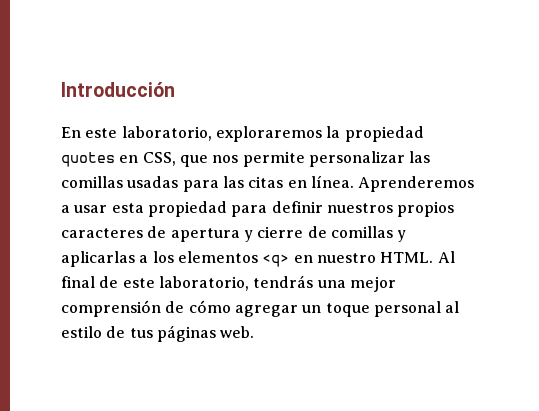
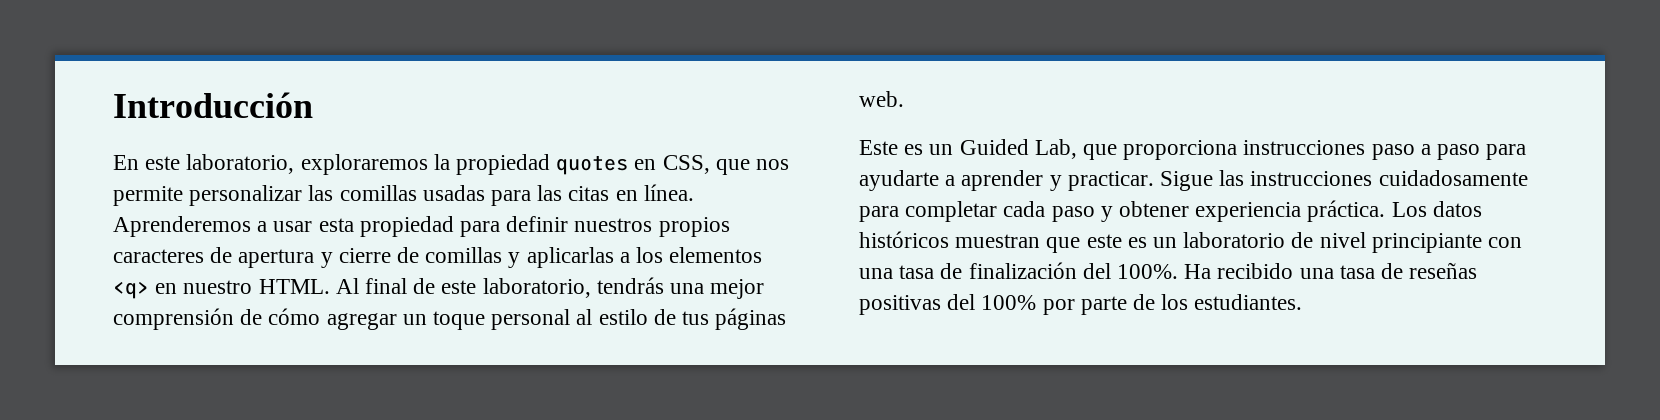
+ Este es un Guided Lab, que proporciona instrucciones paso a paso para ayudarte a aprender y practicar. Sigue las instrucciones cuidadosamente para completar cada paso y obtener experiencia práctica. Los datos históricos muestran que este es un laboratorio de nivel principiante con una tasa de finalización del 100%. Ha recibido una tasa de reseñas positivas del 100% por parte de los estudiantes.

